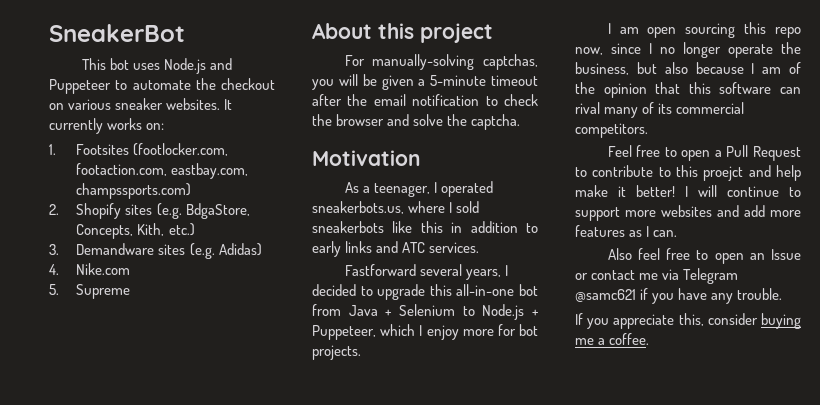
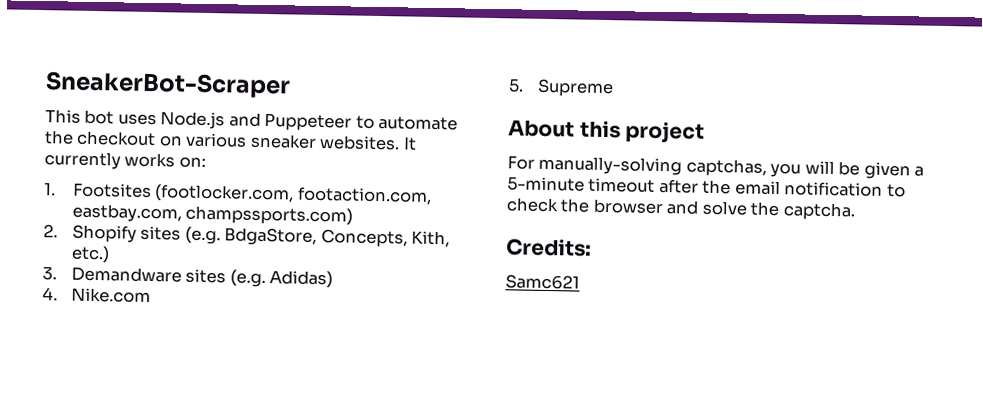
- SneakerBot
+ SneakerBot-Scraper
- Motivation
- As a teenager, I operated sneakerbots.us, where I sold sneakerbots like this in addition to early links and ATC services.
- Fastforward several years, I decided to upgrade this all-in-one bot from Java + Selenium to Node.js + Puppeteer, which I enjoy more for bot projects.
- I am open sourcing this repo now, since I no longer operate the business, but also because I am of the opinion that this software can rival many of its commercial competitors.
- Feel free to open a Pull Request to contribute to this proejct and help make it better! I will continue to support more websites and add more features as I can.
- Also feel free to open an Issue or contact me via Telegram @samc621 if you have any trouble.
- If you appreciate this, consider buying me a coffee.
+ Credits:
+ Samc621

